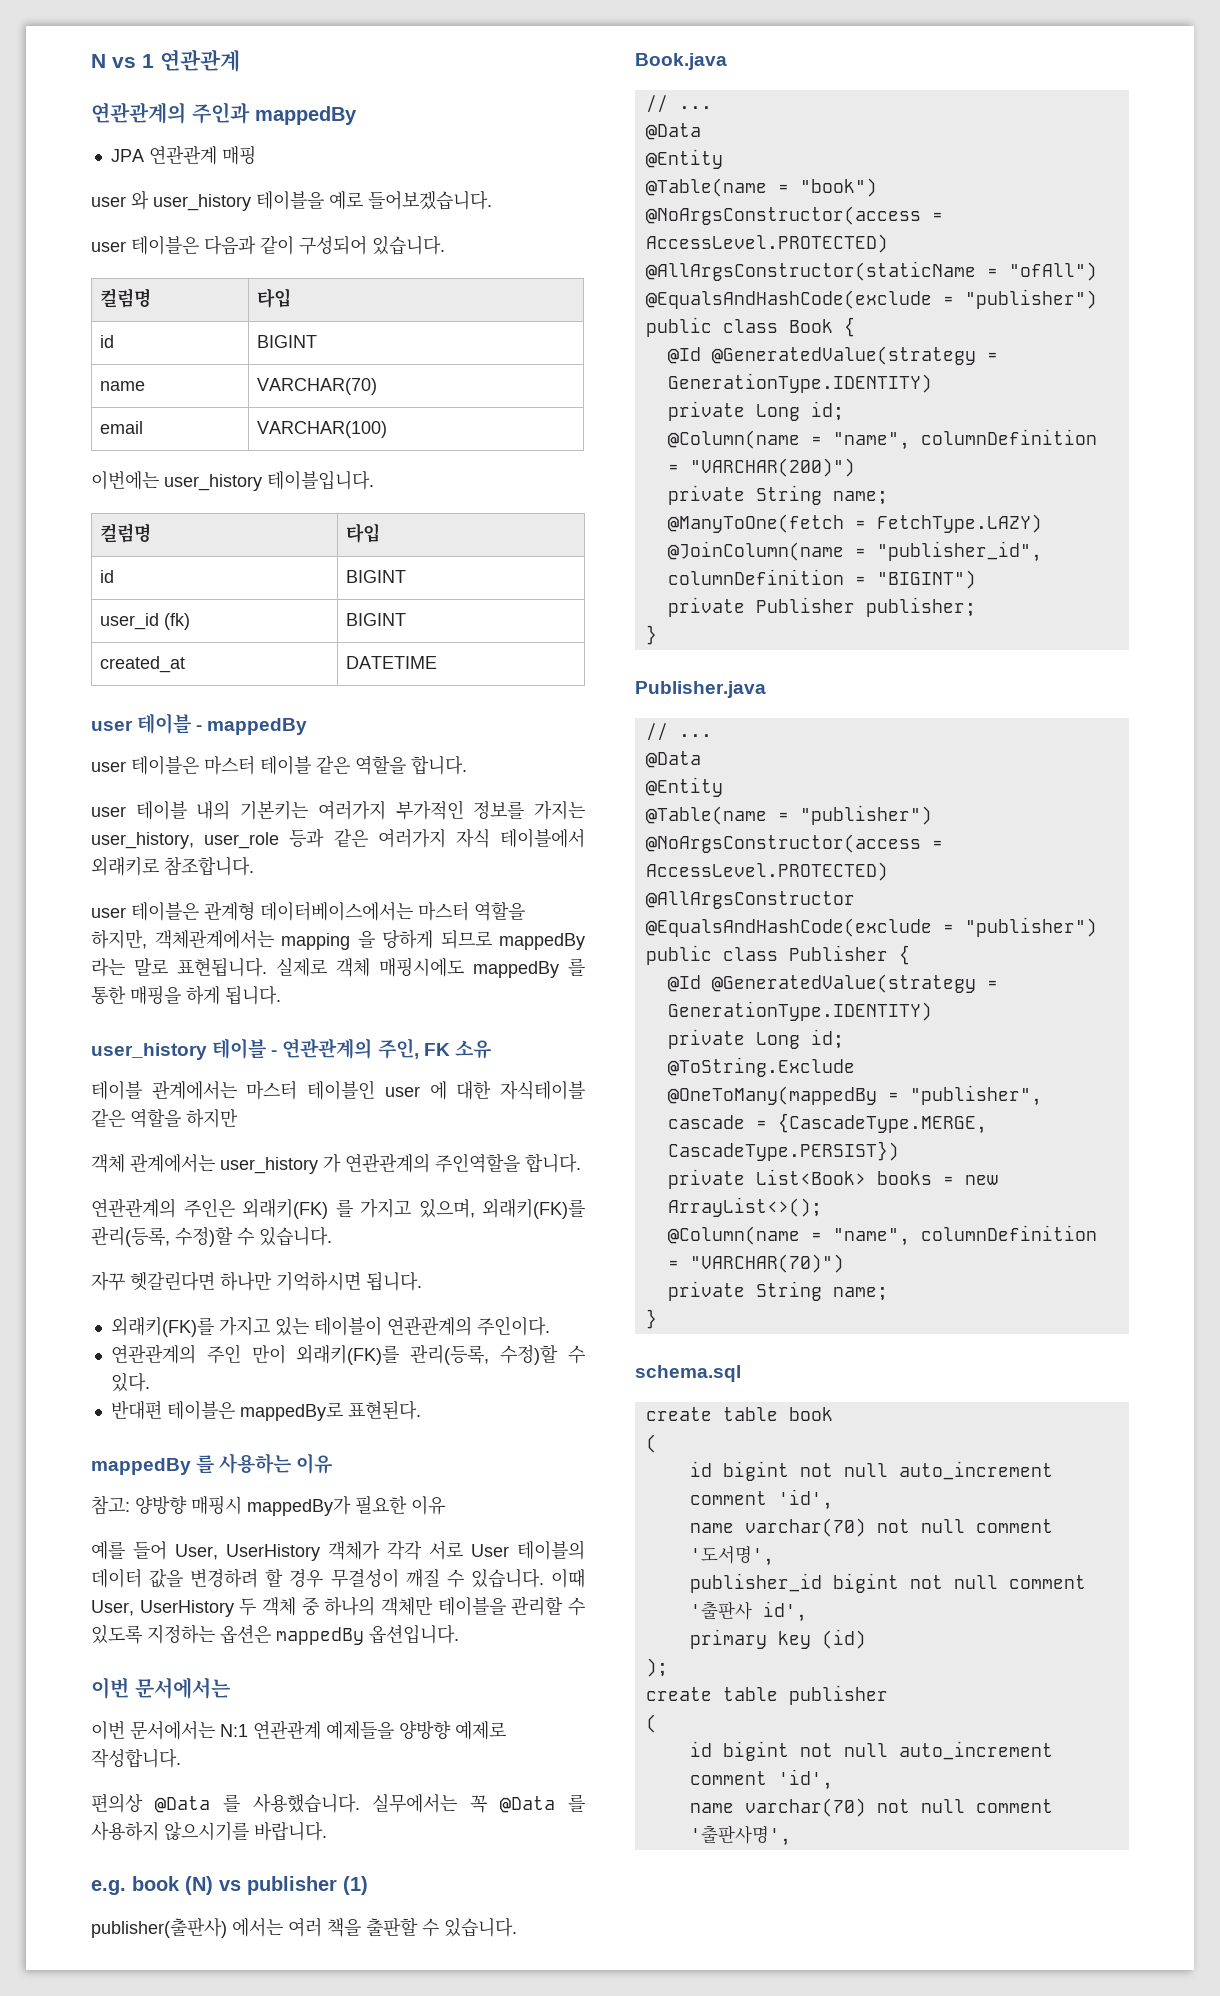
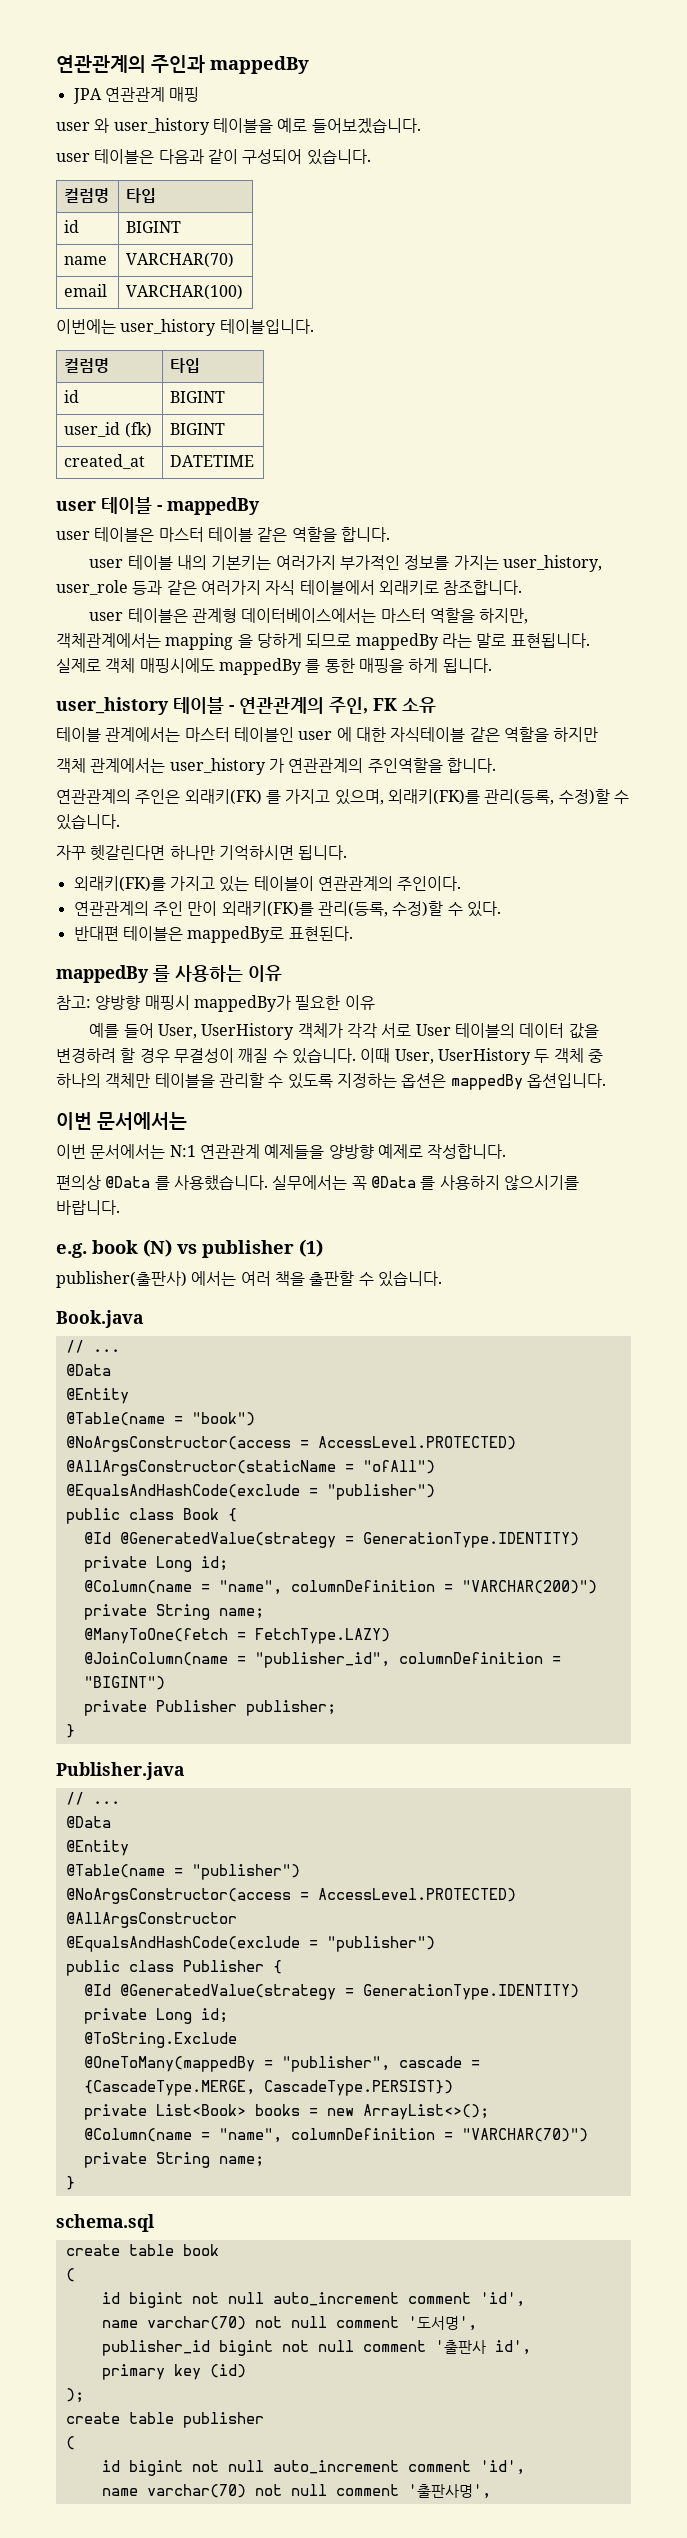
- N vs 1 연관관계

